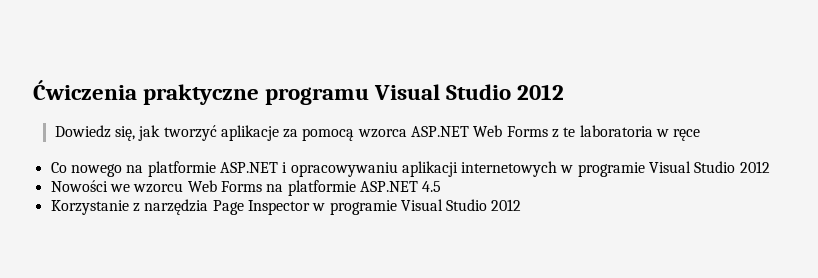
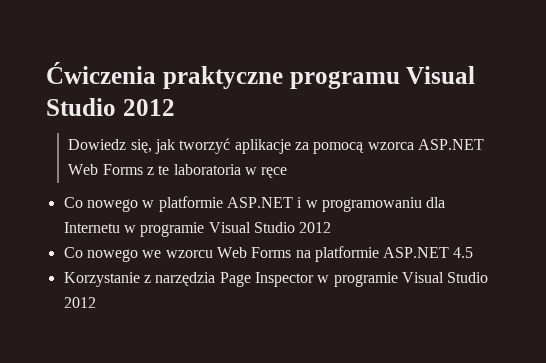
- Co nowego na platformie ASP.NET i opracowywaniu aplikacji internetowych w programie Visual Studio 2012
+ Co nowego w platformie ASP.NET i w programowaniu dla Internetu w programie Visual Studio 2012
- Nowości we wzorcu Web Forms na platformie ASP.NET 4.5
+ Co nowego we wzorcu Web Forms na platformie ASP.NET 4.5

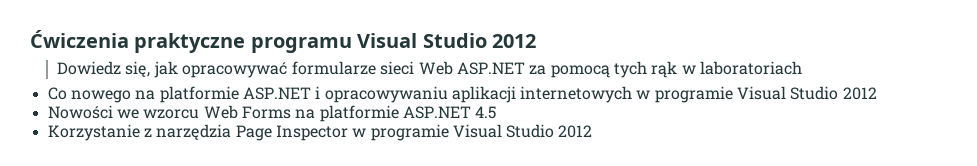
- Dowiedz się, jak tworzyć aplikacje za pomocą wzorca ASP.NET Web Forms z te laboratoria w ręce
- Co nowego w platformie ASP.NET i w programowaniu dla Internetu w programie Visual Studio 2012
+ Dowiedz się, jak opracowywać formularze sieci Web ASP.NET za pomocą tych rąk w laboratoriach
+ Co nowego na platformie ASP.NET i opracowywaniu aplikacji internetowych w programie Visual Studio 2012
- Co nowego we wzorcu Web Forms na platformie ASP.NET 4.5
+ Nowości we wzorcu Web Forms na platformie ASP.NET 4.5

